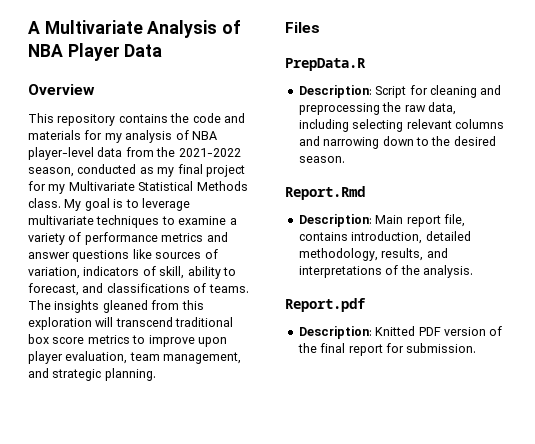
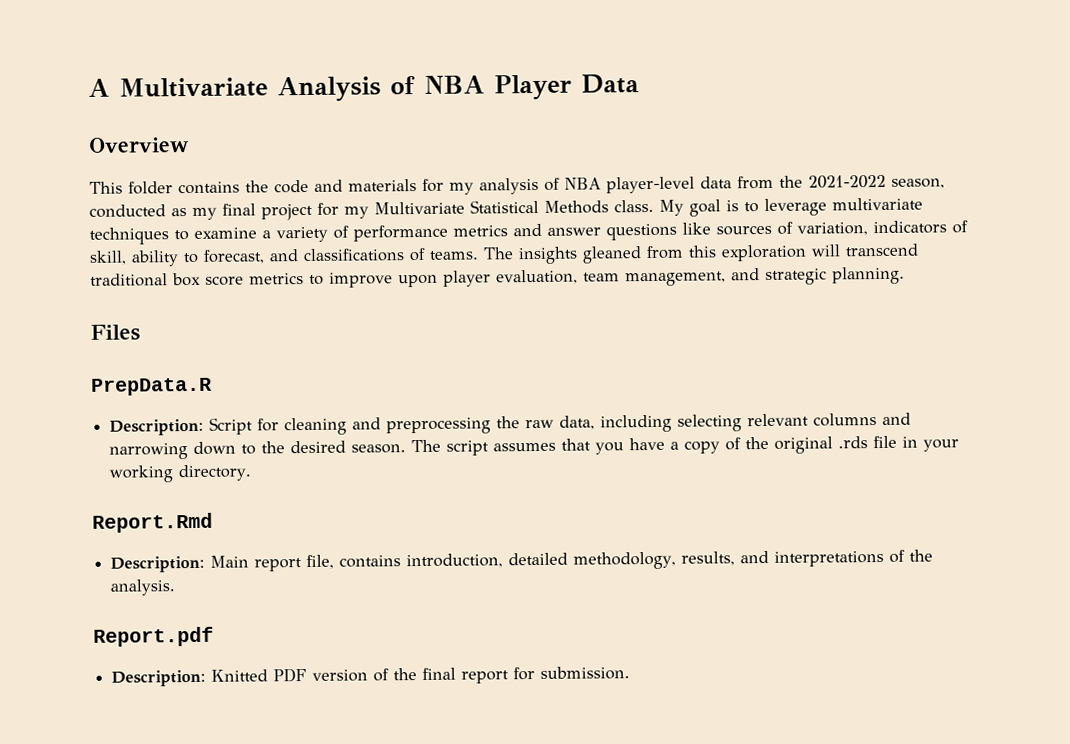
- This repository contains the code and materials for my analysis of NBA player-level data from the 2021-2022 season, conducted as my final project for my Multivariate Statistical Methods class.
+ This folder contains the code and materials for my analysis of NBA player-level data from the 2021-2022 season, conducted as my final project for my Multivariate Statistical Methods class.
+ The script assumes that you have a copy of the original .rds file in your working directory.

